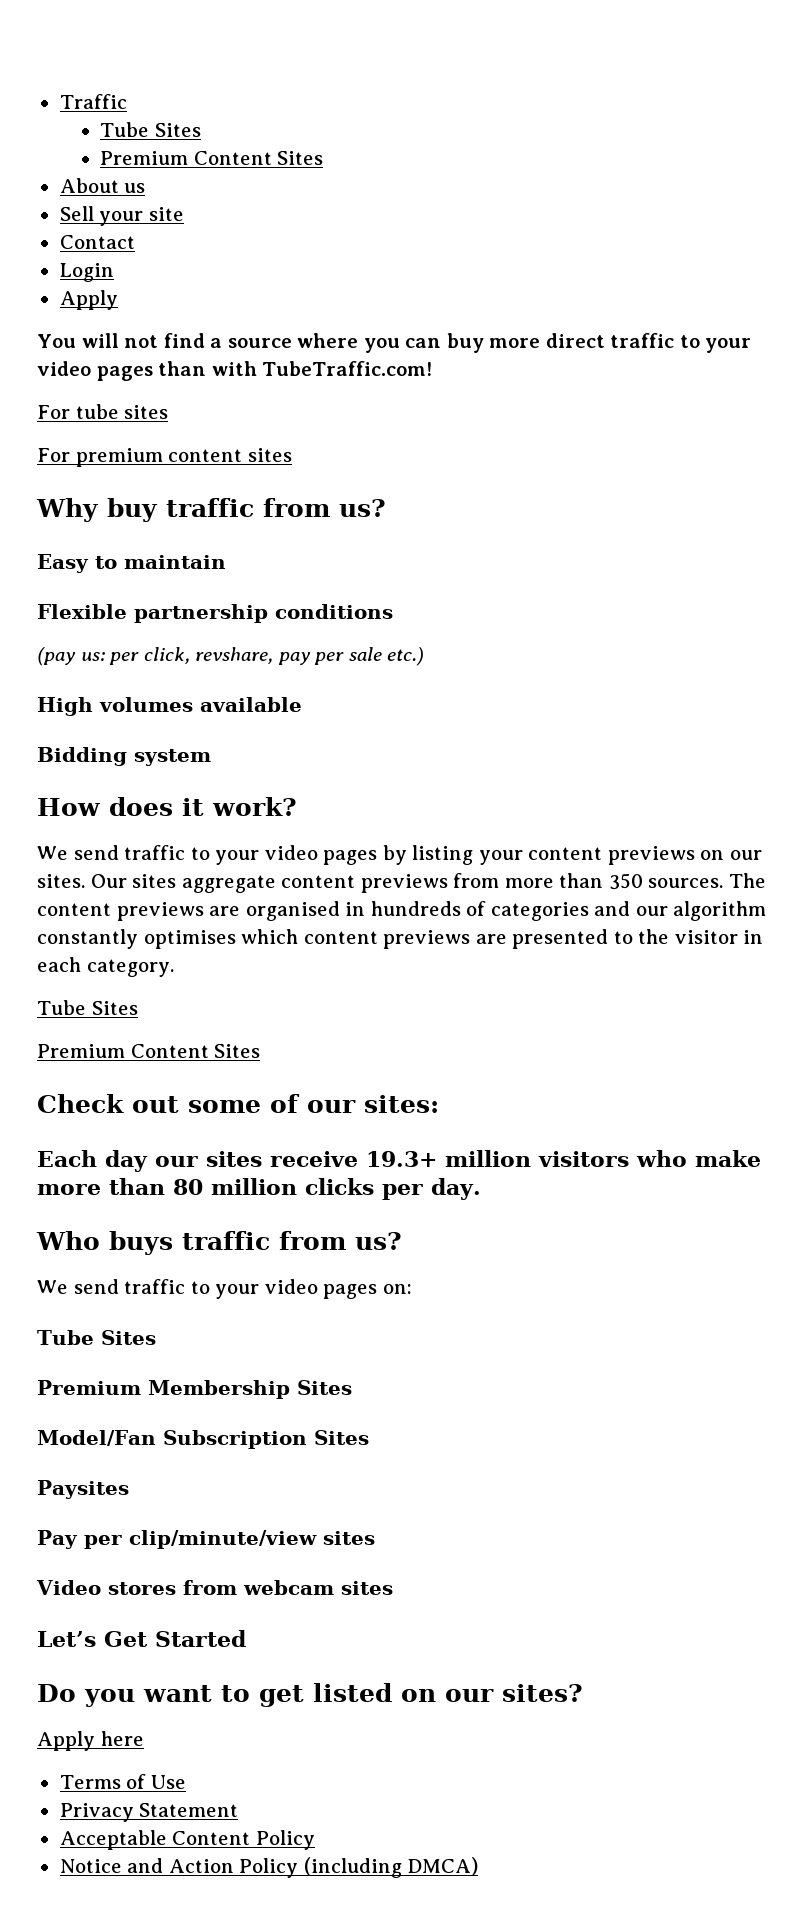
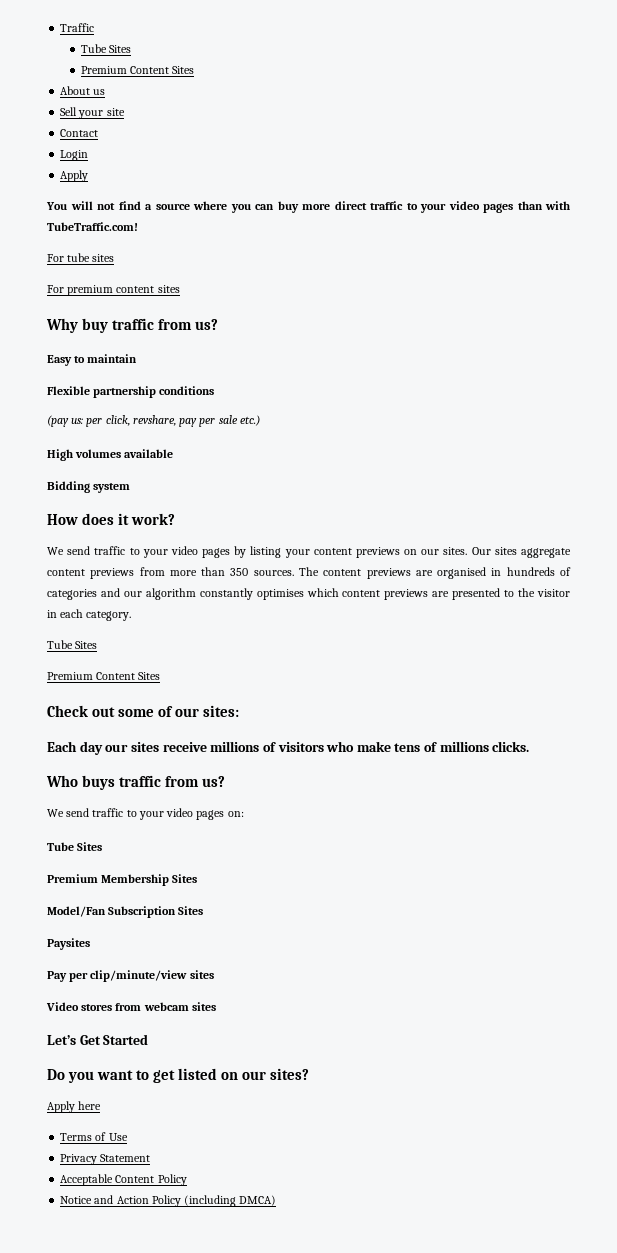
- Each day our sites receive 19.3+ million visitors who make more than 80 million clicks per day.
+ Each day our sites receive millions of visitors who make tens of millions clicks.

